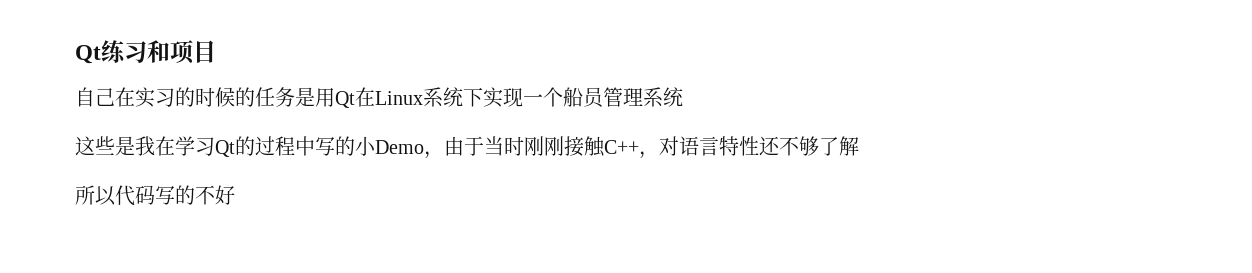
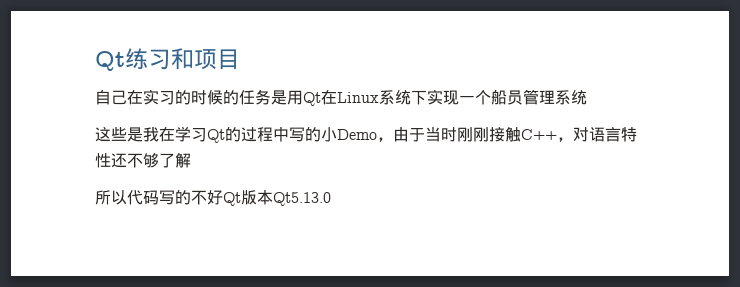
- 所以代码写的不好
+ 所以代码写的不好Qt版本Qt5.13.0

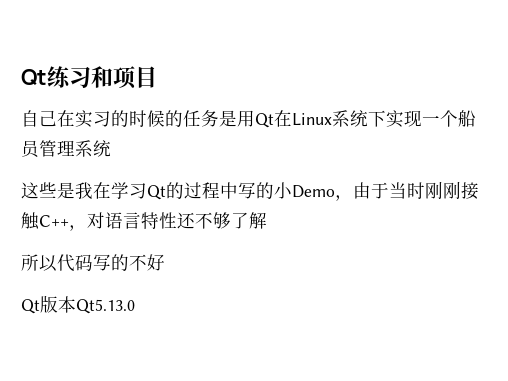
- 所以代码写的不好Qt版本Qt5.13.0
+ 所以代码写的不好
+ Qt版本Qt5.13.0

